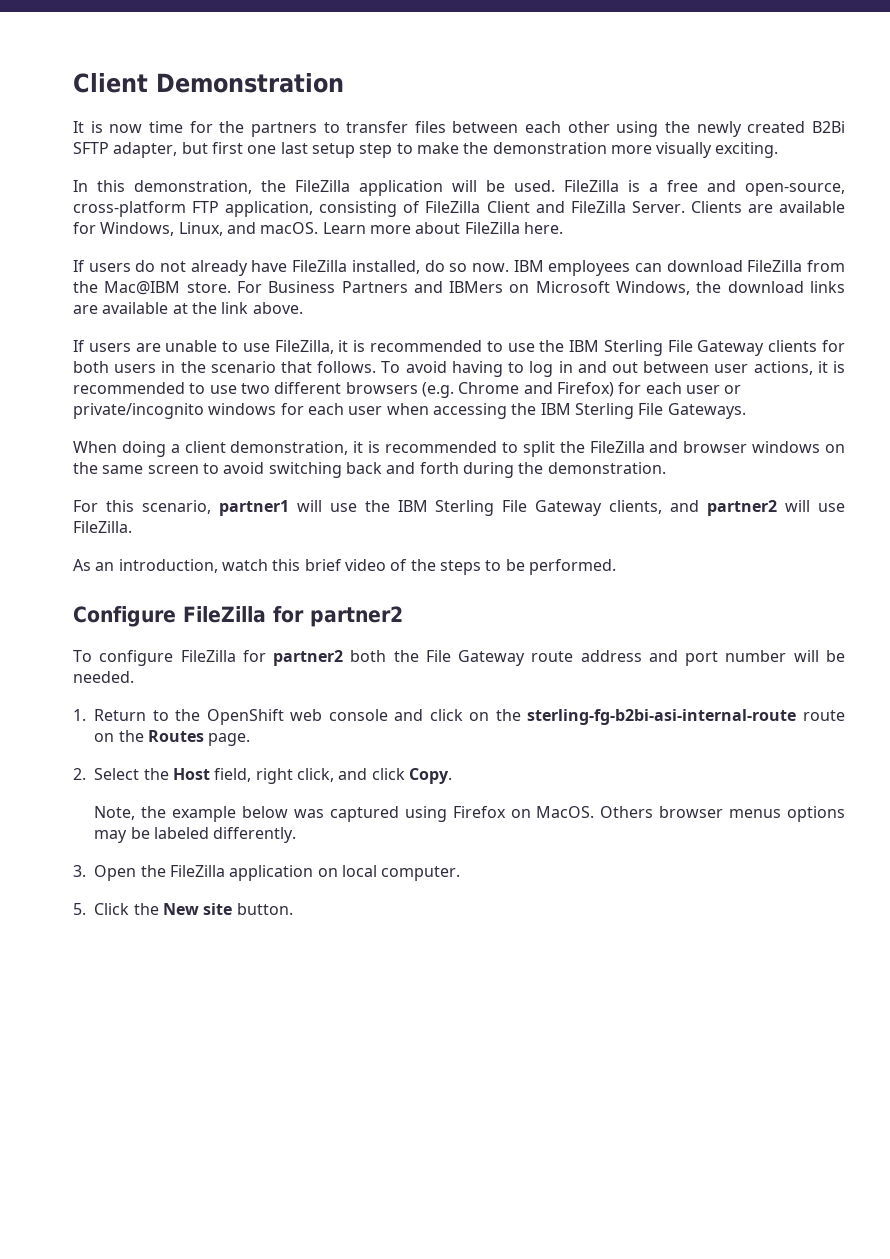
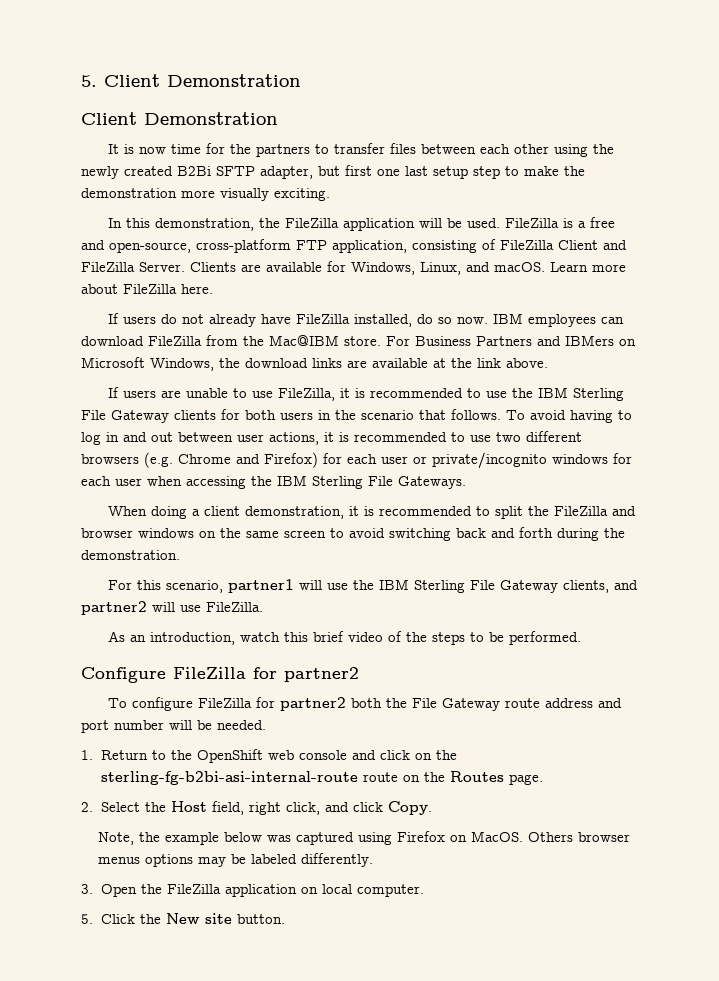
+ 5. Client Demonstration

